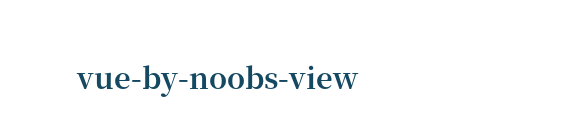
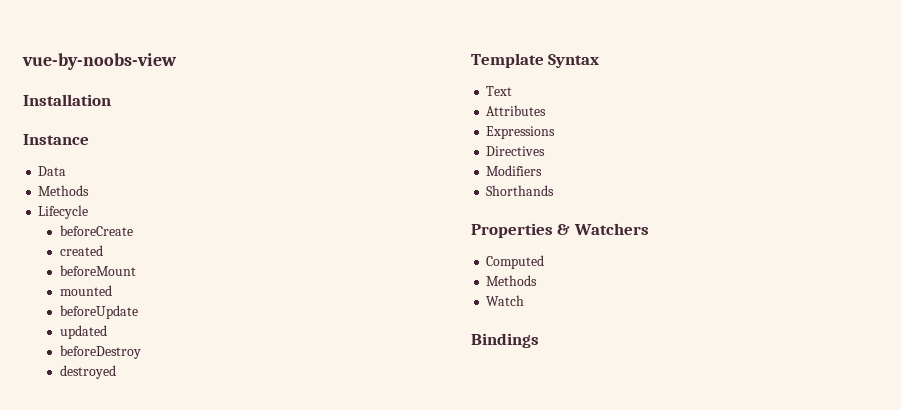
+ Installation
+ Instance
+ Data
+ Methods
+ Lifecycle
+ beforeCreate
+ created
+ beforeMount
+ mounted
+ beforeUpdate
+ updated
+ beforeDestroy
+ destroyed
+ Template Syntax
+ Text
+ Attributes
+ Expressions
+ Directives
+ Modifiers
+ Shorthands
+ Properties & Watchers
+ Computed
+ Methods
+ Watch
+ Bindings

